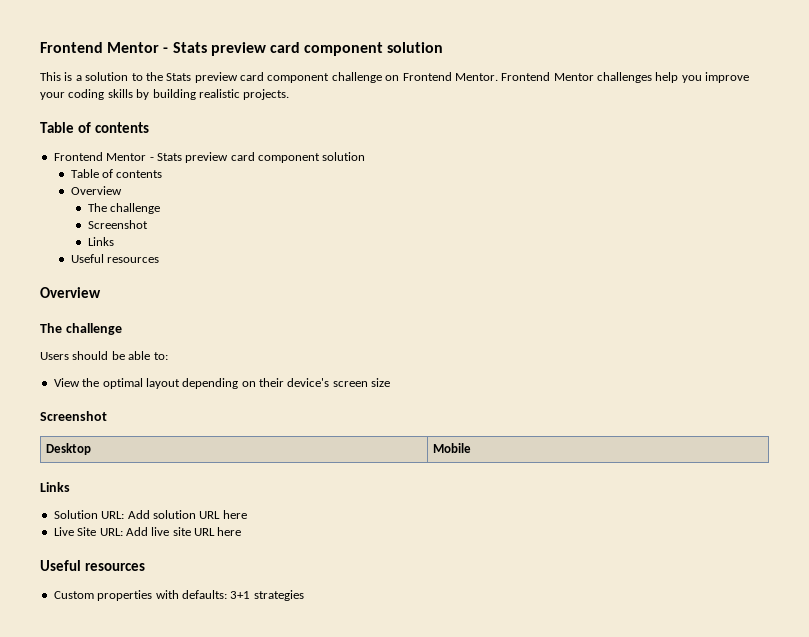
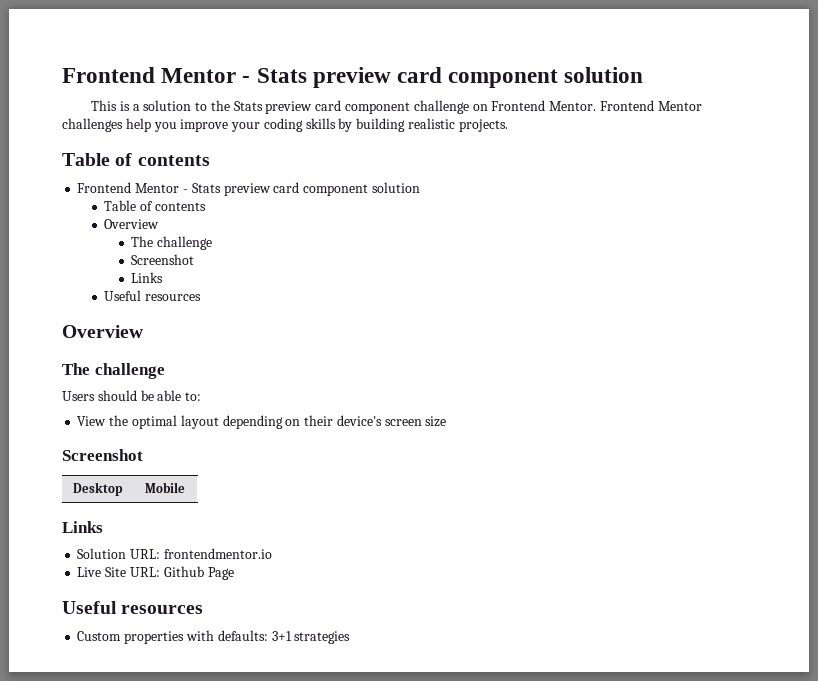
- Solution URL: Add solution URL here
+ Solution URL: frontendmentor.io
- Live Site URL: Add live site URL here
+ Live Site URL: Github Page

